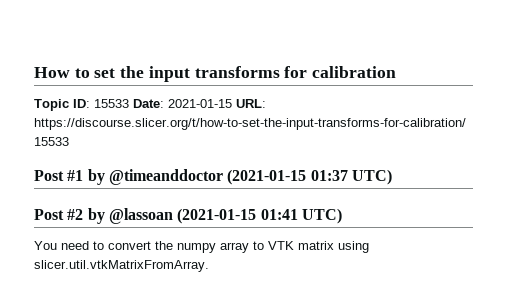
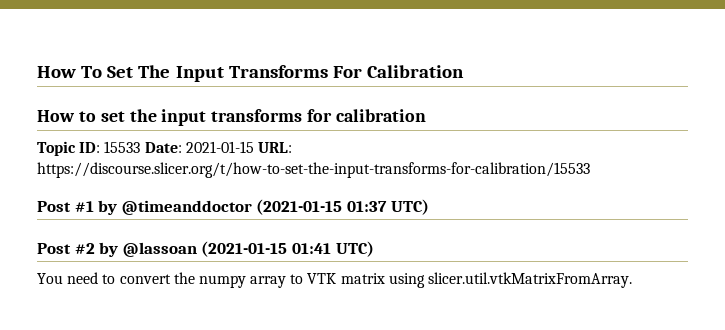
+ How To Set The Input Transforms For Calibration

